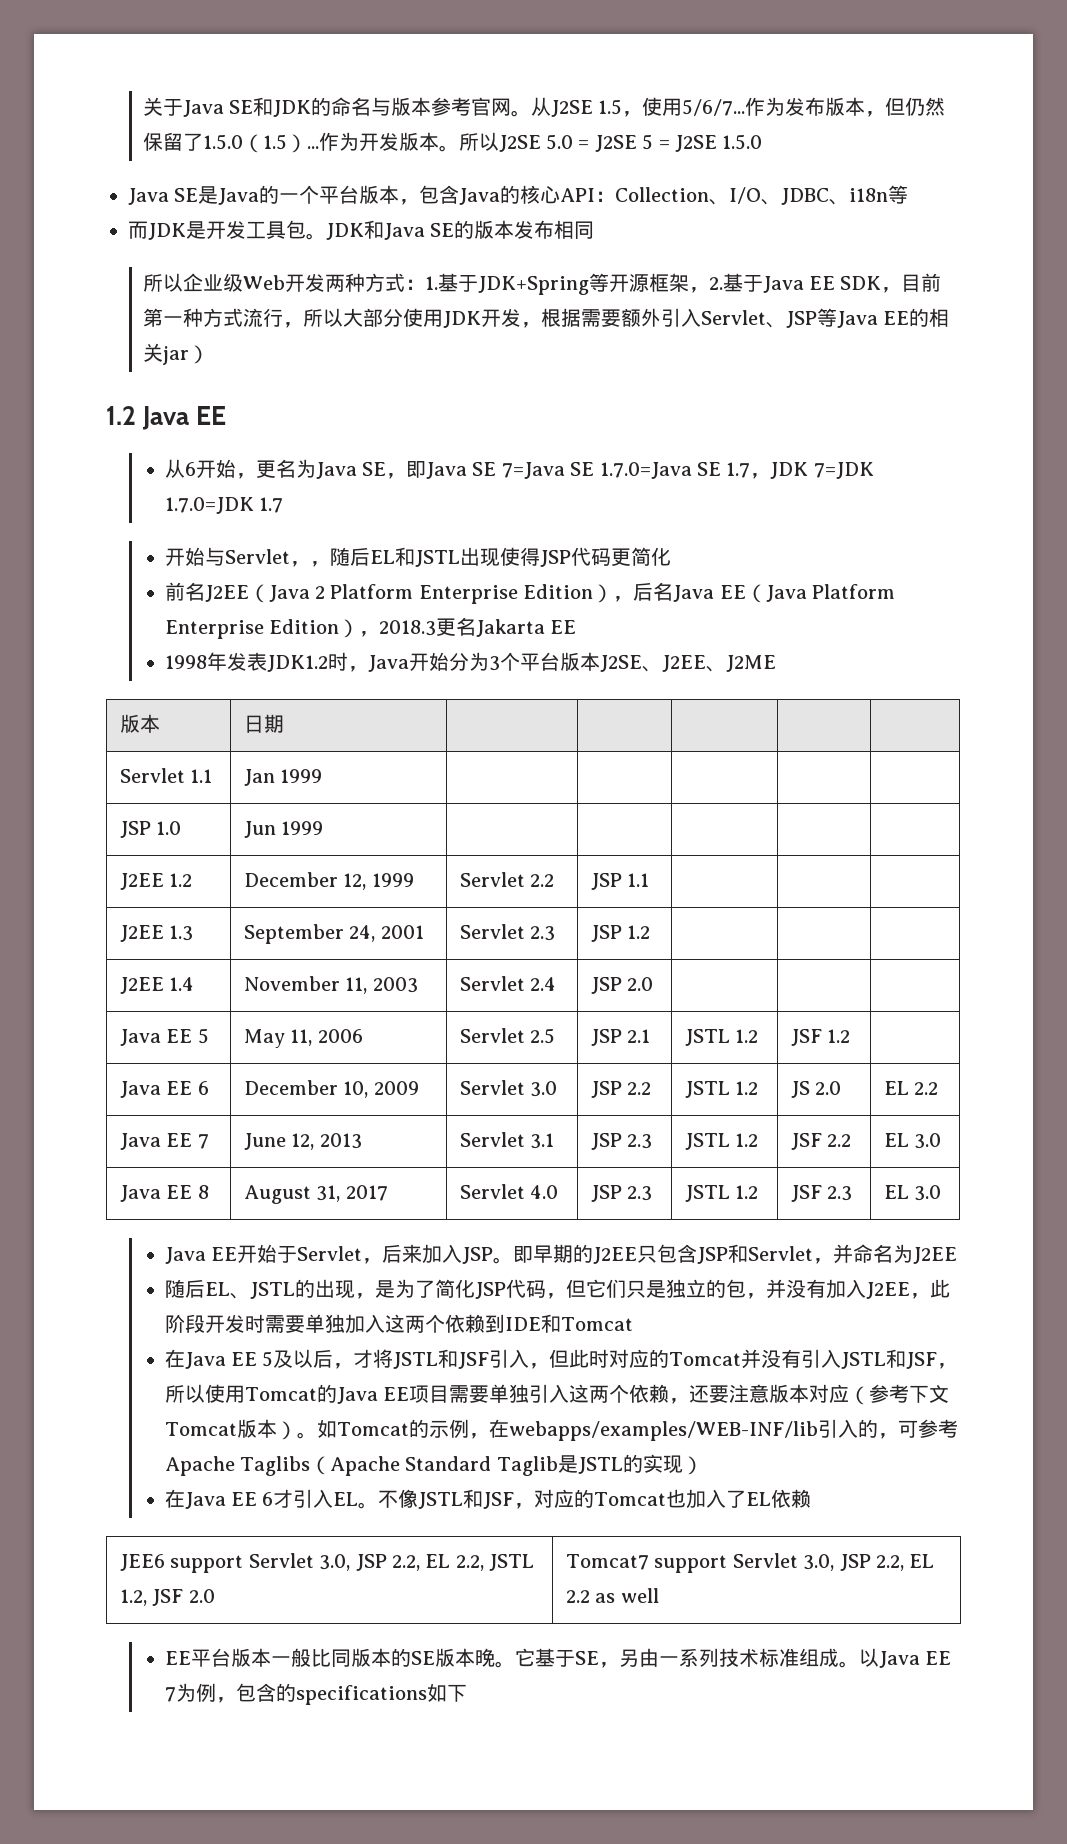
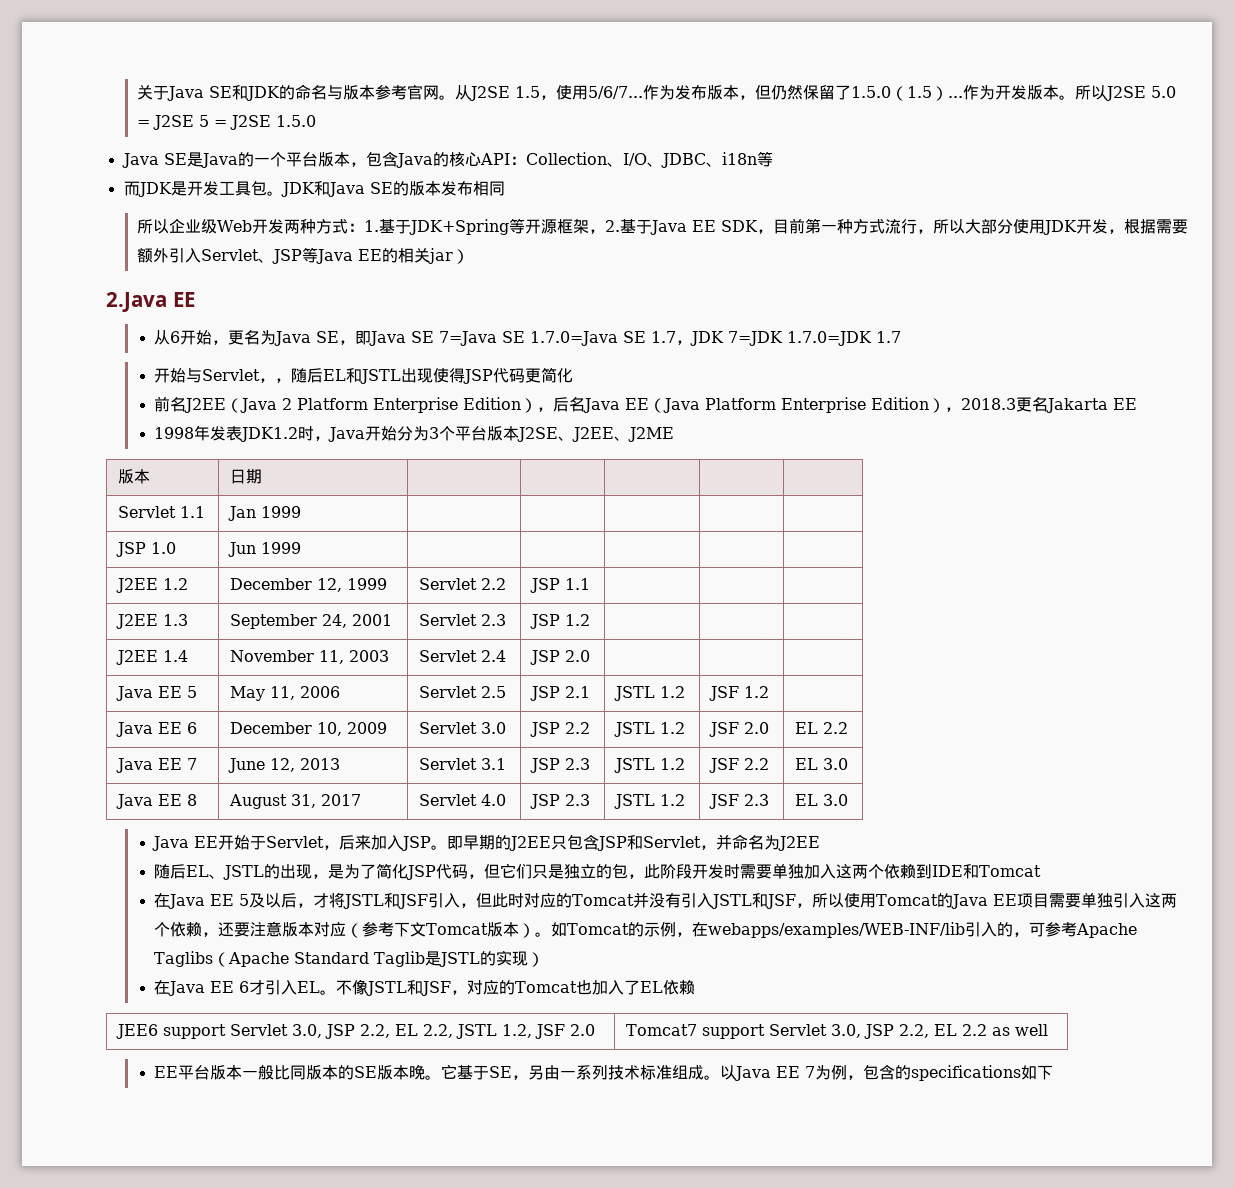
- 1.2 Java EE
+ 2.Java EE
- Java EE 6 | December 10, 2009 | Servlet 3.0 | JSP 2.2 | JSTL 1.2 | JS 2.0 | EL 2.2
+ Java EE 6 | December 10, 2009 | Servlet 3.0 | JSP 2.2 | JSTL 1.2 | JSF 2.0 | EL 2.2
- 随后EL、JSTL的出现，是为了简化JSP代码，但它们只是独立的包，并没有加入J2EE，此阶段开发时需要单独加入这两个依赖到IDE和Tomcat
+ 随后EL、JSTL的出现，是为了简化JSP代码，但它们只是独立的包，此阶段开发时需要单独加入这两个依赖到IDE和Tomcat

